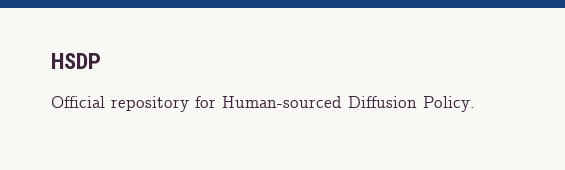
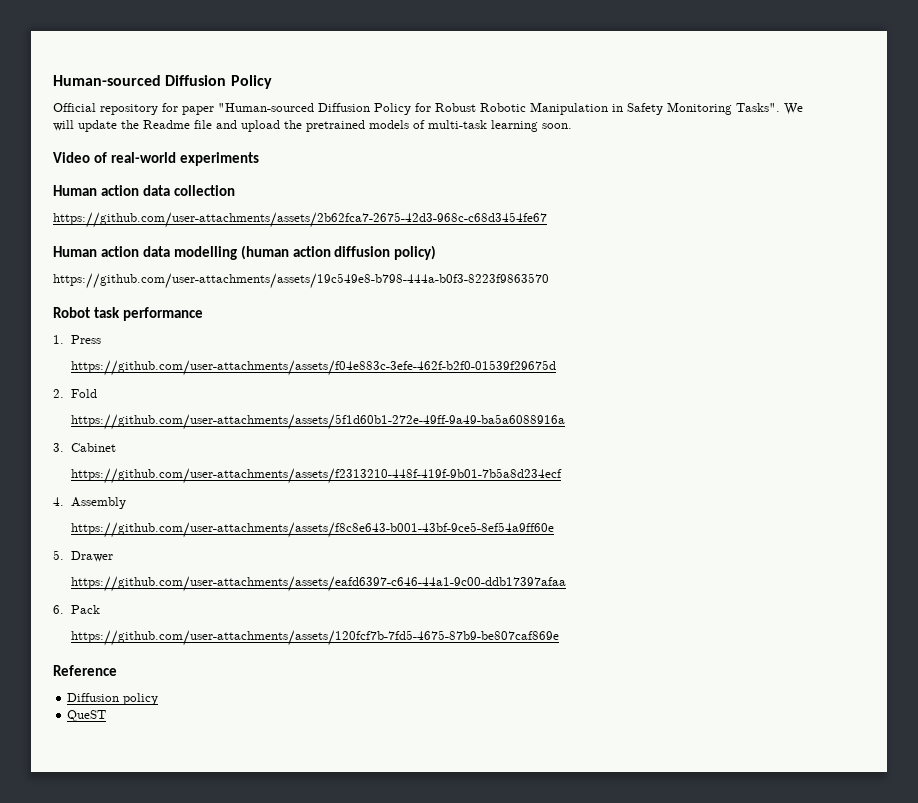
- HSDP
+ Human-sourced Diffusion Policy
- Official repository for Human-sourced Diffusion Policy.
+ Official repository for paper "Human-sourced Diffusion Policy for Robust Robotic Manipulation in Safety Monitoring Tasks". We will update the Readme file and upload the pretrained models of multi-task learning soon.
+ Video of real-world experiments
+ Human action data collection
+ https://github.com/user-attachments/assets/2b62fca7-2675-42d3-968c-c68d3454fe67
+ Human action data modelling (human action diffusion policy)
+ https://github.com/user-attachments/assets/19c549e8-b798-444a-b0f3-8223f9863570
+ Robot task performance
+ 1. Press
+ https://github.com/user-attachments/assets/f04e883c-3efe-462f-b2f0-01539f29675d
+ 2. Fold
+ https://github.com/user-attachments/assets/5f1d60b1-272e-49ff-9a49-ba5a6088916a
+ 3. Cabinet
+ https://github.com/user-attachments/assets/f2313210-448f-419f-9b01-7b5a8d234ecf
+ 4. Assembly
+ https://github.com/user-attachments/assets/f8c8e643-b001-43bf-9ce5-8ef54a9ff60e
+ 5. Drawer
+ https://github.com/user-attachments/assets/eafd6397-c646-44a1-9c00-ddb17397afaa
+ 6. Pack
+ https://github.com/user-attachments/assets/120fcf7b-7fd5-4675-87b9-be807caf869e
+ Reference
+ Diffusion policy
+ QueST

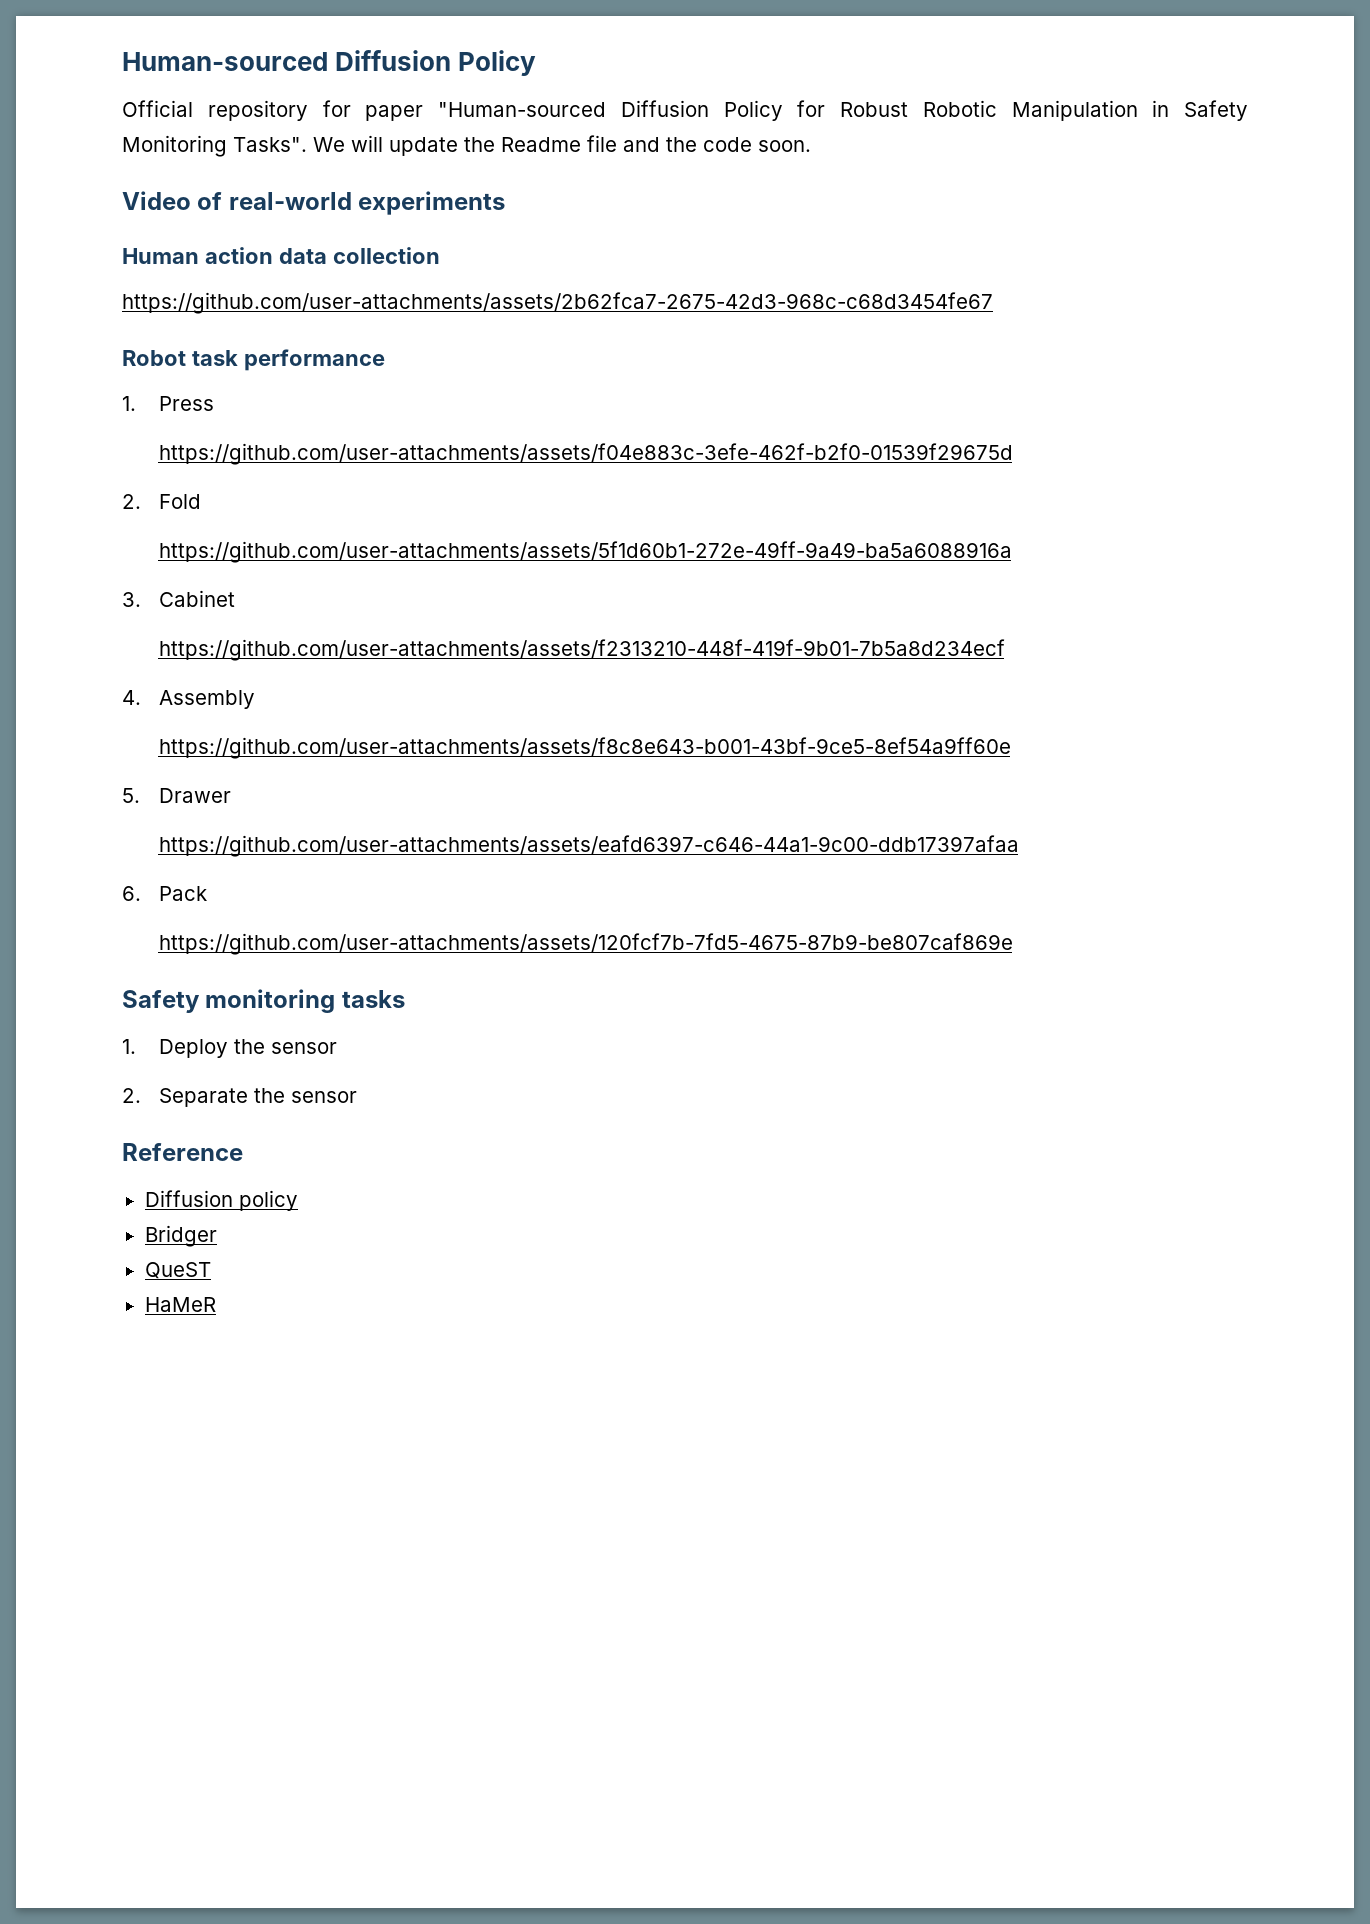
- We will update the Readme file and upload the pretrained models of multi-task learning soon.
+ We will update the Readme file and the code soon.
- Human action data modelling (human action diffusion policy)
- https://github.com/user-attachments/assets/19c549e8-b798-444a-b0f3-8223f9863570
+ Safety monitoring tasks
+ 1. Deploy the sensor
+ 2. Separate the sensor
+ Bridger
+ HaMeR

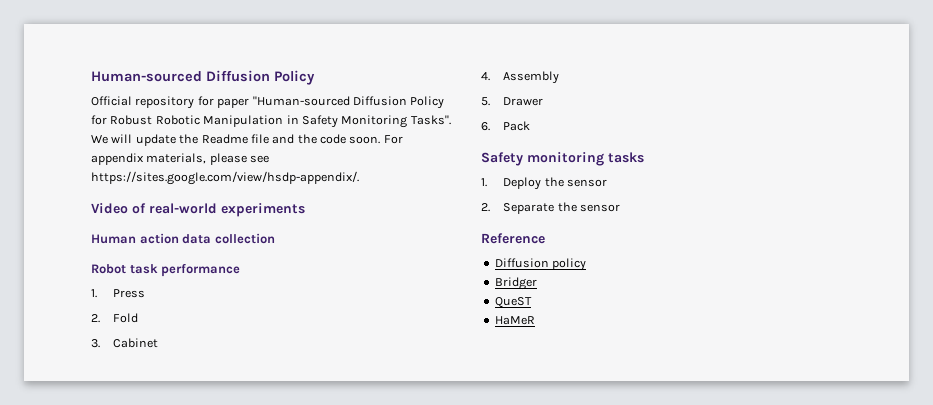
+ For appendix materials, please see https://sites.google.com/view/hsdp-appendix/.
- https://github.com/user-attachments/assets/2b62fca7-2675-42d3-968c-c68d3454fe67
- https://github.com/user-attachments/assets/f04e883c-3efe-462f-b2f0-01539f29675d
- https://github.com/user-attachments/assets/5f1d60b1-272e-49ff-9a49-ba5a6088916a
- https://github.com/user-attachments/assets/f2313210-448f-419f-9b01-7b5a8d234ecf
- https://github.com/user-attachments/assets/f8c8e643-b001-43bf-9ce5-8ef54a9ff60e
- https://github.com/user-attachments/assets/eafd6397-c646-44a1-9c00-ddb17397afaa
- https://github.com/user-attachments/assets/120fcf7b-7fd5-4675-87b9-be807caf869e

